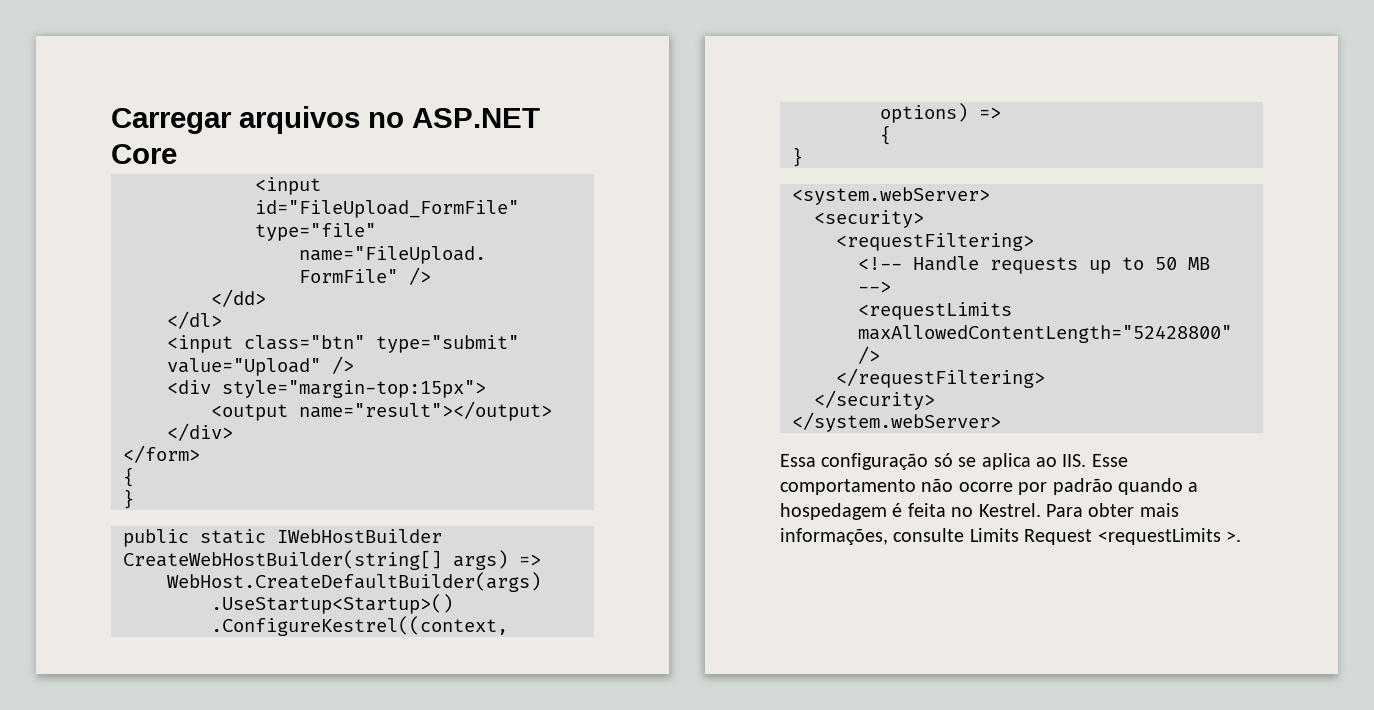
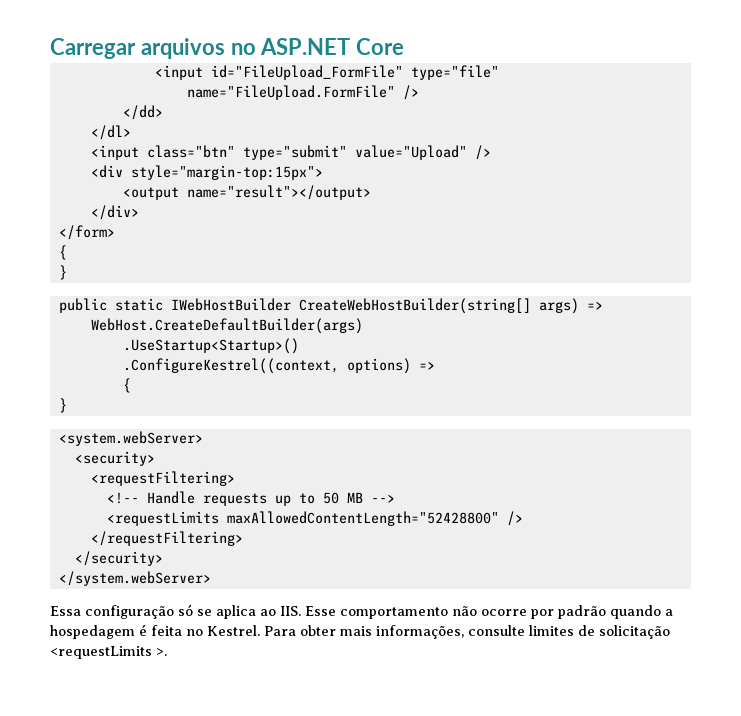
- Para obter mais informações, consulte Limits Request <requestLimits >.
+ Para obter mais informações, consulte limites de solicitação <requestLimits >.

